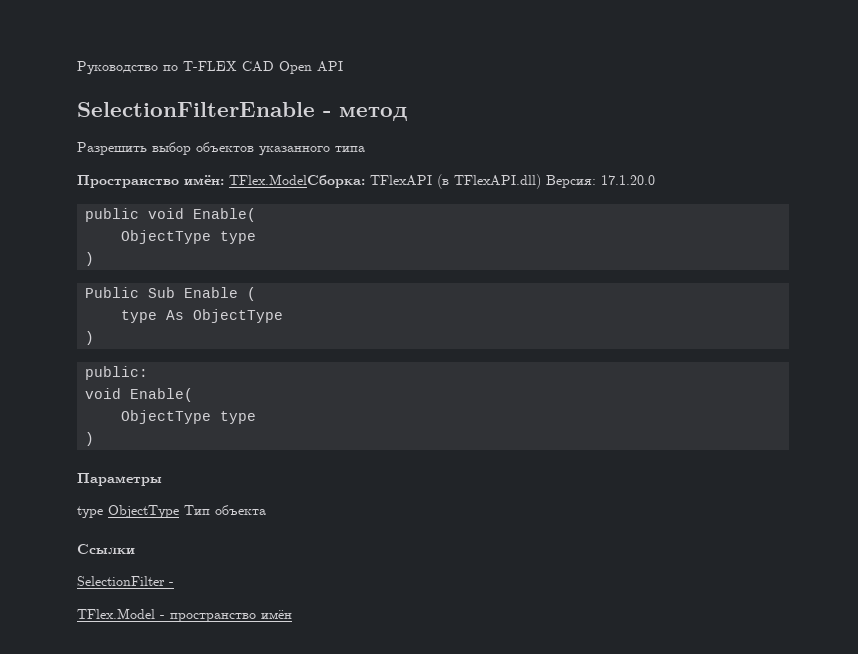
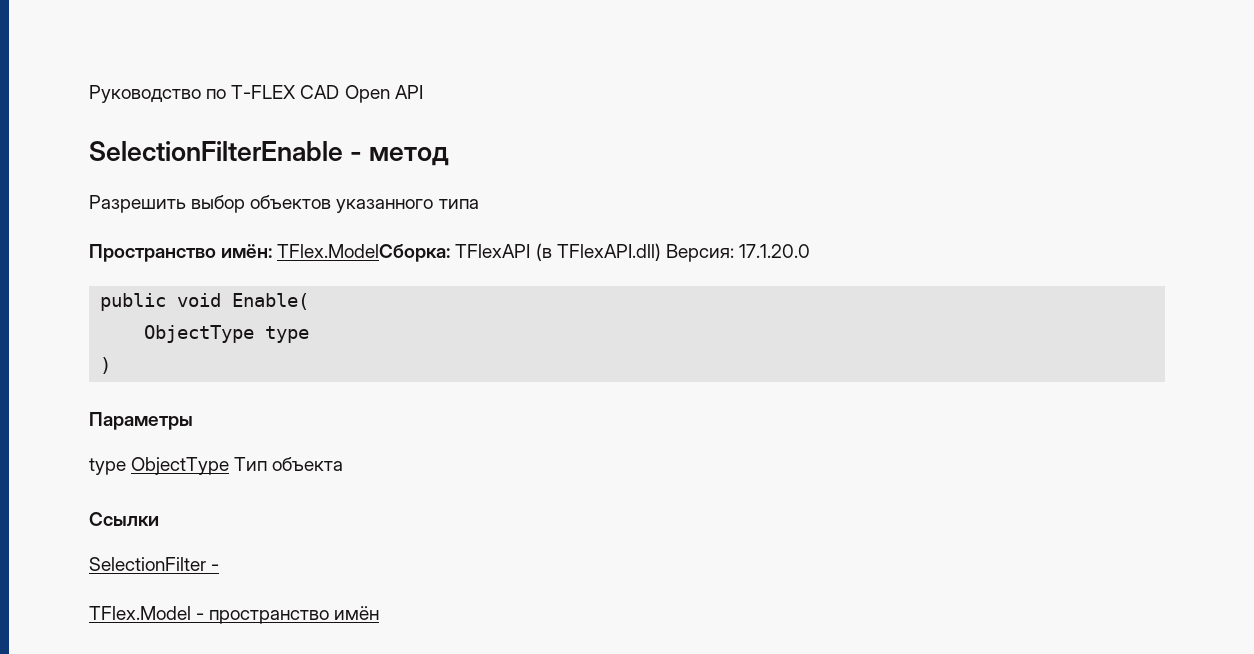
- Public Sub Enable (
- type As ObjectType
- )
- public:
- void Enable(
- ObjectType type
- )

